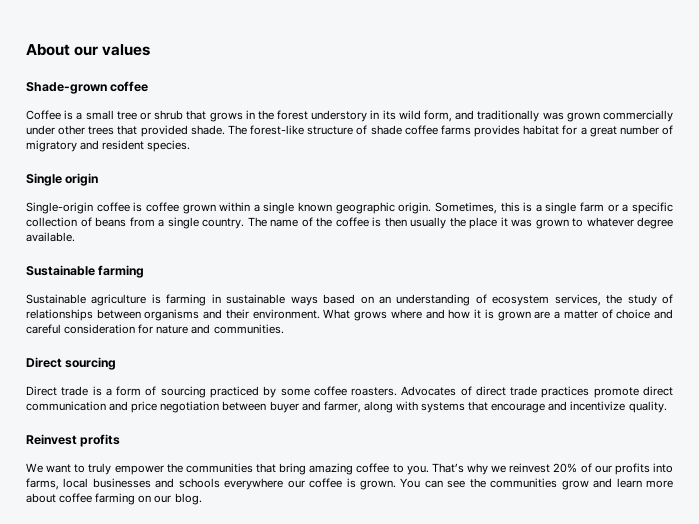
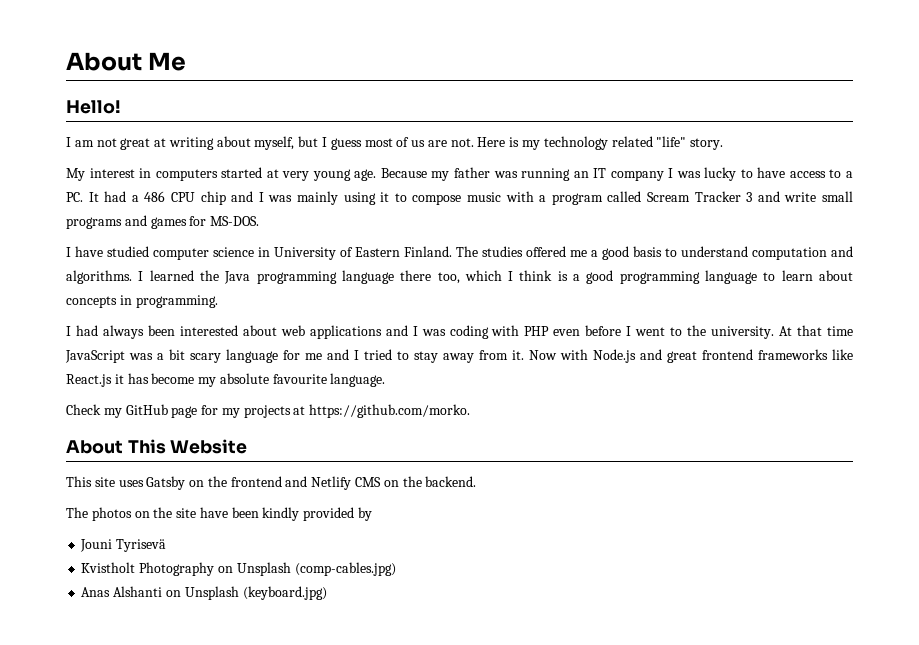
- About our values
- Shade-grown coffee
- Coffee is a small tree or shrub that grows in the forest understory in its wild form, and traditionally was grown commercially under other trees that provided shade. The forest-like structure of shade coffee farms provides habitat for a great number of migratory and resident species.
- Single origin
- Single-origin coffee is coffee grown within a single known geographic origin. Sometimes, this is a single farm or a specific collection of beans from a single country. The name of the coffee is then usually the place it was grown to whatever degree available.
- Sustainable farming
- Sustainable agriculture is farming in sustainable ways based on an understanding of ecosystem services, the study of relationships between organisms and their environment. What grows where and how it is grown are a matter of choice and careful consideration for nature and communities.
- Direct sourcing
- Direct trade is a form of sourcing practiced by some coffee roasters. Advocates of direct trade practices promote direct communication and price negotiation between buyer and farmer, along with systems that encourage and incentivize quality.
- Reinvest profits
- We want to truly empower the communities that bring amazing coffee to you. That’s why we reinvest 20% of our profits into farms, local businesses and schools everywhere our coffee is grown. You can see the communities grow and learn more about coffee farming on our blog.
+ About Me
+ Hello!
+ I am not great at writing about myself, but I guess most of us are not. Here is my technology related "life" story.
+ My interest in computers started at very young age. Because my father was running an IT company I was lucky to have access to a PC. It had a 486 CPU chip and I was mainly using it to compose music with a program called Scream Tracker 3 and write small programs and games for MS-DOS.
+ I have studied computer science in University of Eastern Finland. The studies offered me a good basis to understand computation and algorithms. I learned the Java programming language there too, which I think is a good programming language to learn about concepts in programming.
+ I had always been interested about web applications and I was coding with PHP even before I went to the university. At that time JavaScript was a bit scary language for me and I tried to stay away from it. Now with Node.js and great frontend frameworks like React.js it has become my absolute favourite language.
+ Check my GitHub page for my projects at https://github.com/morko.
+ About This Website
+ This site uses Gatsby on the frontend and Netlify CMS on the backend.
+ The photos on the site have been kindly provided by
+ Jouni Tyrisevä
+ Kvistholt Photography on Unsplash (comp-cables.jpg)
+ Anas Alshanti on Unsplash (keyboard.jpg)

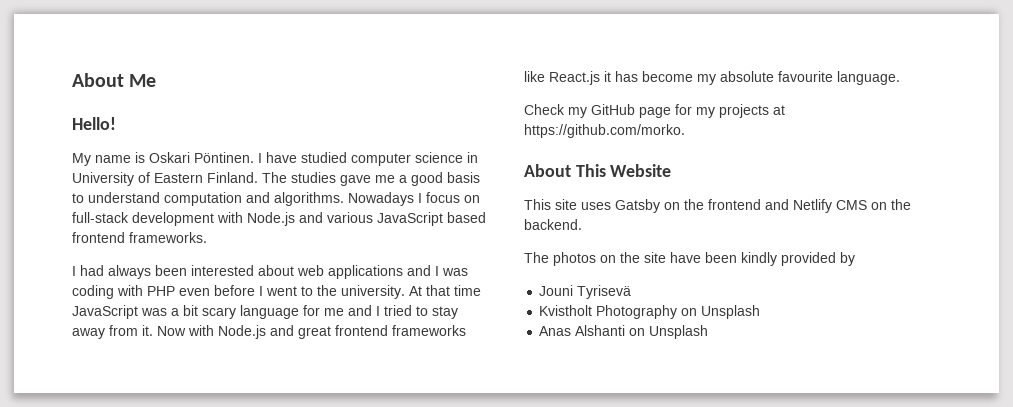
- I am not great at writing about myself, but I guess most of us are not. Here is my technology related "life" story.
- My interest in computers started at very young age. Because my father was running an IT company I was lucky to have access to a PC. It had a 486 CPU chip and I was mainly using it to compose music with a program called Scream Tracker 3 and write small programs and games for MS-DOS.
- I have studied computer science in University of Eastern Finland.
+ My name is Oskari Pöntinen. I have studied computer science in University of Eastern Finland.
- The studies offered me a good basis to understand computation and algorithms.
+ The studies gave me a good basis to understand computation and algorithms.
- I learned the Java programming language there too, which I think is a good programming language to learn about concepts in programming.
+ Nowadays I focus on full-stack development with Node.js and various JavaScript based frontend frameworks.
- Kvistholt Photography on Unsplash (comp-cables.jpg)
+ Kvistholt Photography on Unsplash
- Anas Alshanti on Unsplash (keyboard.jpg)
+ Anas Alshanti on Unsplash

